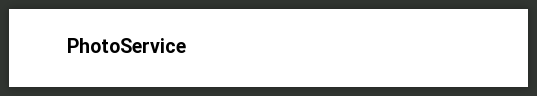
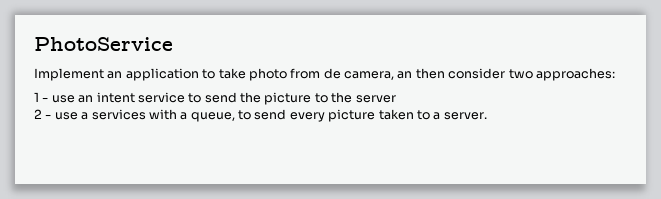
+ Implement an application to take photo from de camera, an then consider two approaches:
+ 1 - use an intent service to send the picture to the server
+ 2 - use a services with a queue, to send every picture taken to a server.

